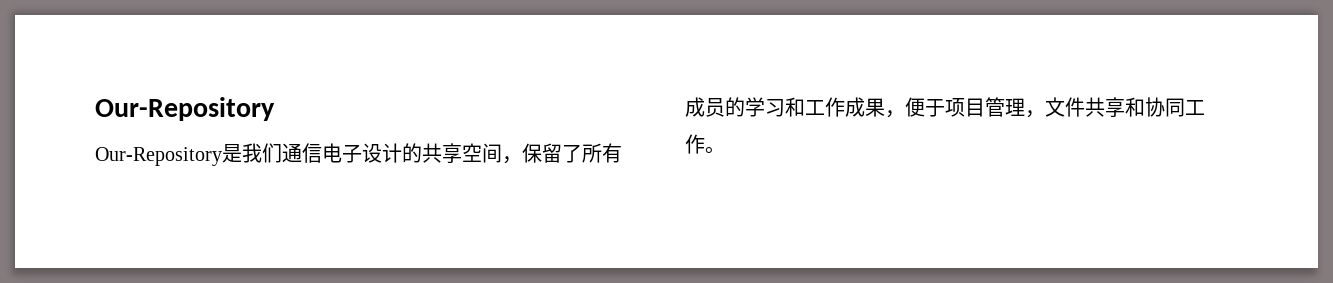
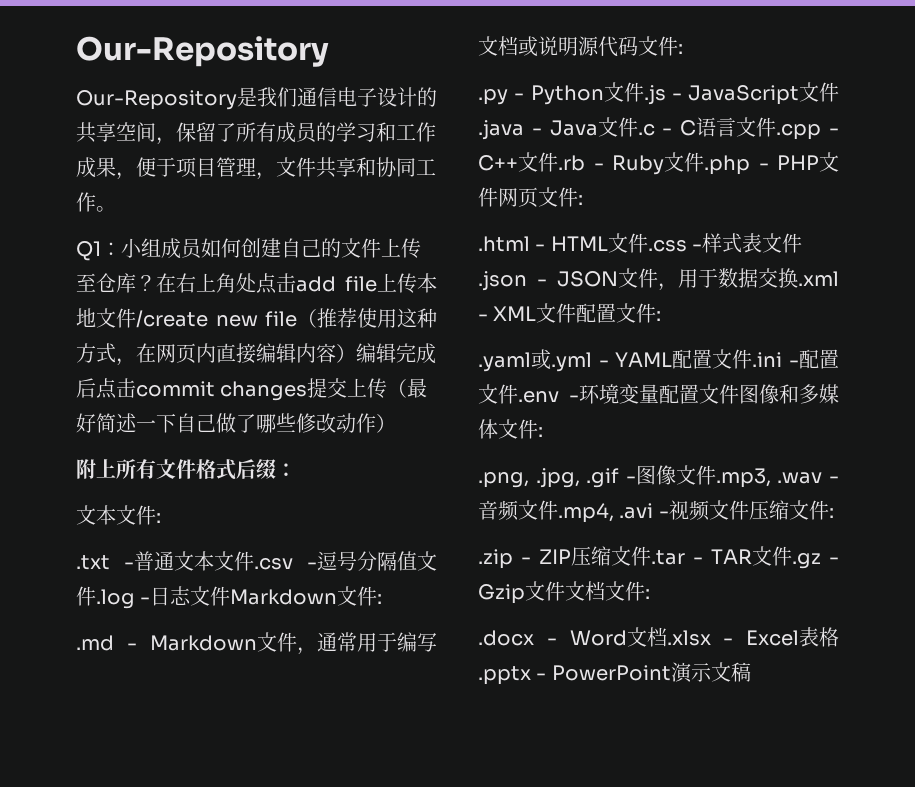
+ Q1：小组成员如何创建自己的文件上传至仓库？在右上角处点击add file上传本地文件/create new file（推荐使用这种方式，在网页内直接编辑内容）编辑完成后点击commit changes提交上传（最好简述一下自己做了哪些修改动作）
+ 附上所有文件格式后缀：
+ 文本文件:
+ .txt -普通文本文件.csv -逗号分隔值文件.log -日志文件Markdown文件:
+ .md - Markdown文件，通常用于编写文档或说明源代码文件:
+ .py - Python文件.js - JavaScript文件.java - Java文件.c - C语言文件.cpp - C++文件.rb - Ruby文件.php - PHP文件网页文件:
+ .html - HTML文件.css -样式表文件.json - JSON文件，用于数据交换.xml - XML文件配置文件:
+ .yaml或.yml - YAML配置文件.ini -配置文件.env -环境变量配置文件图像和多媒体文件:
+ .png, .jpg, .gif -图像文件.mp3, .wav -音频文件.mp4, .avi -视频文件压缩文件:
+ .zip - ZIP压缩文件.tar - TAR文件.gz - Gzip文件文档文件:
+ .docx - Word文档.xlsx - Excel表格.pptx - PowerPoint演示文稿

